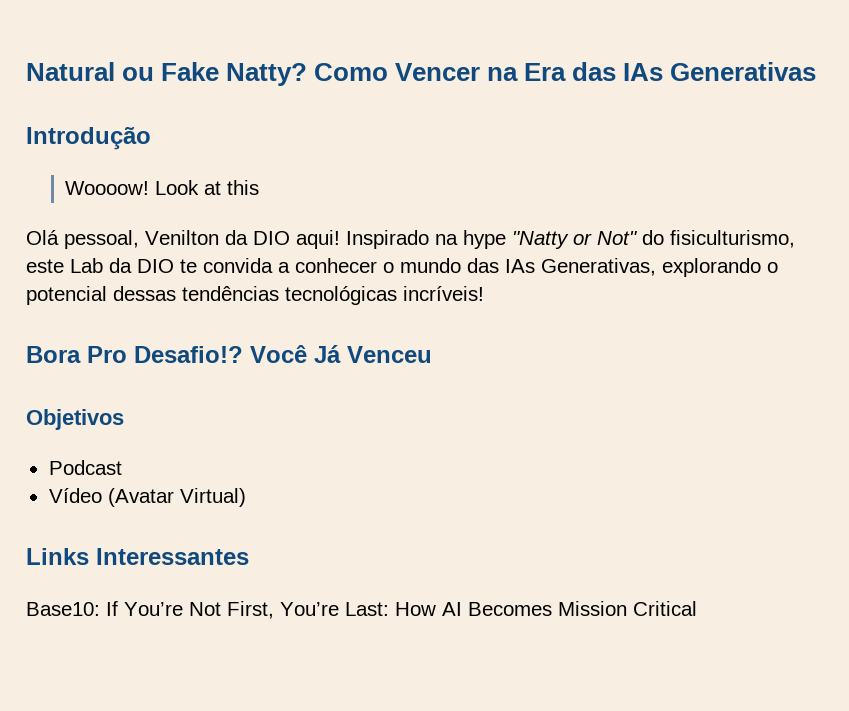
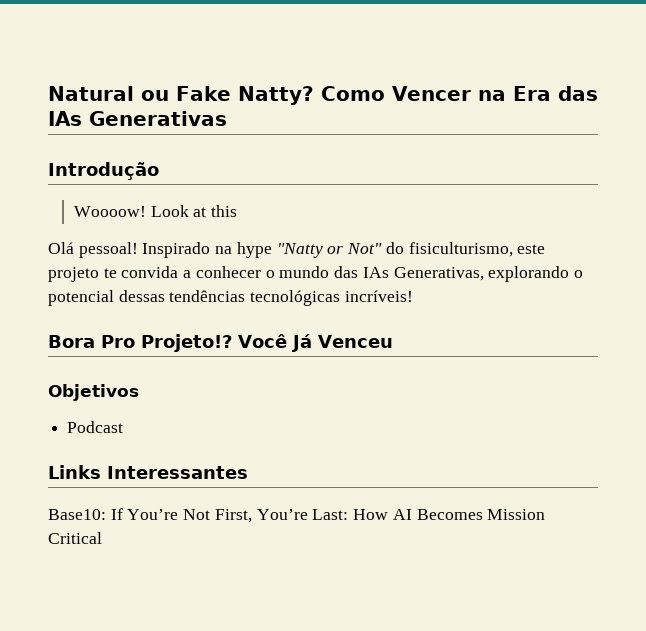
- Olá pessoal, Venilton da DIO aqui!
+ Olá pessoal!
- Inspirado na hype "Natty or Not" do fisiculturismo, este Lab da DIO te convida a conhecer o mundo das IAs Generativas, explorando o potencial dessas tendências tecnológicas incríveis!
+ Inspirado na hype "Natty or Not" do fisiculturismo, este projeto te convida a conhecer o mundo das IAs Generativas, explorando o potencial dessas tendências tecnológicas incríveis!
- Bora Pro Desafio!?
+ Bora Pro Projeto!?
- Vídeo (Avatar Virtual)

